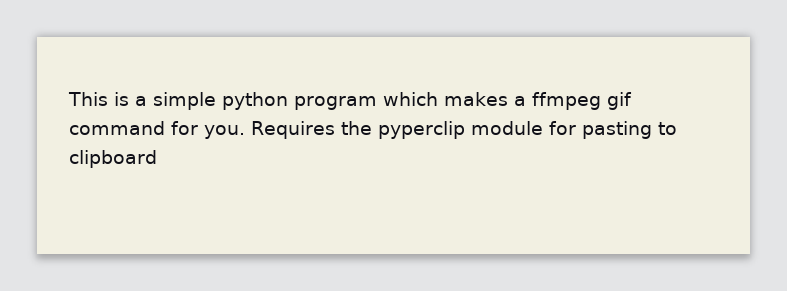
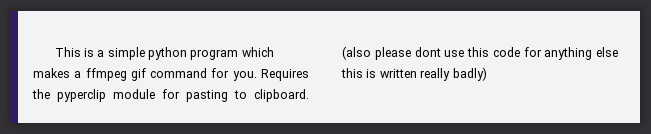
- Requires the pyperclip module for pasting to clipboard
+ Requires the pyperclip module for pasting to clipboard. (also please dont use this code for anything else this is written really badly)

